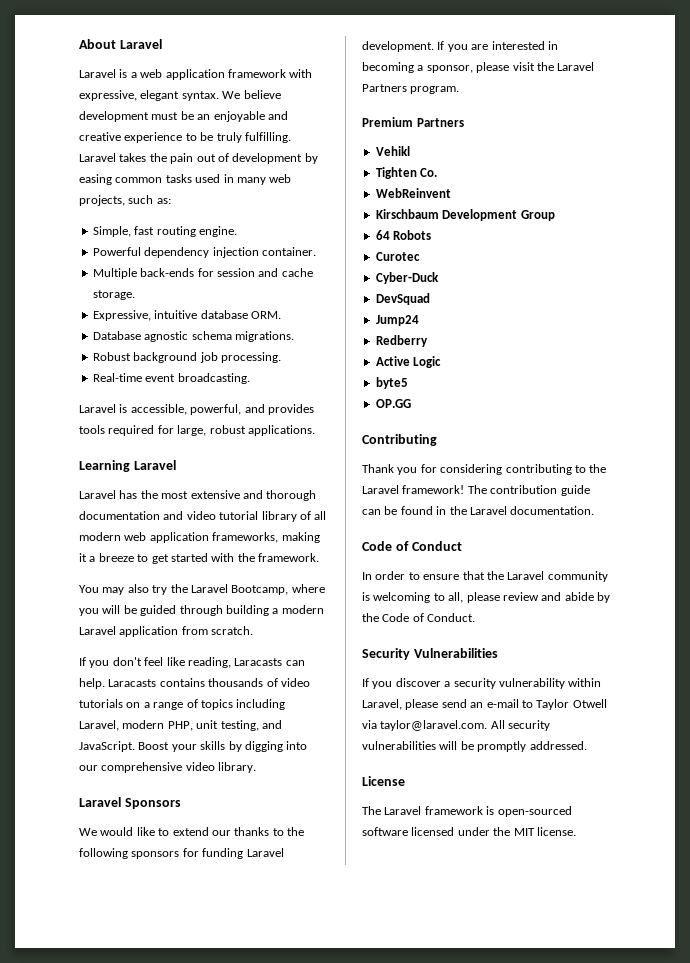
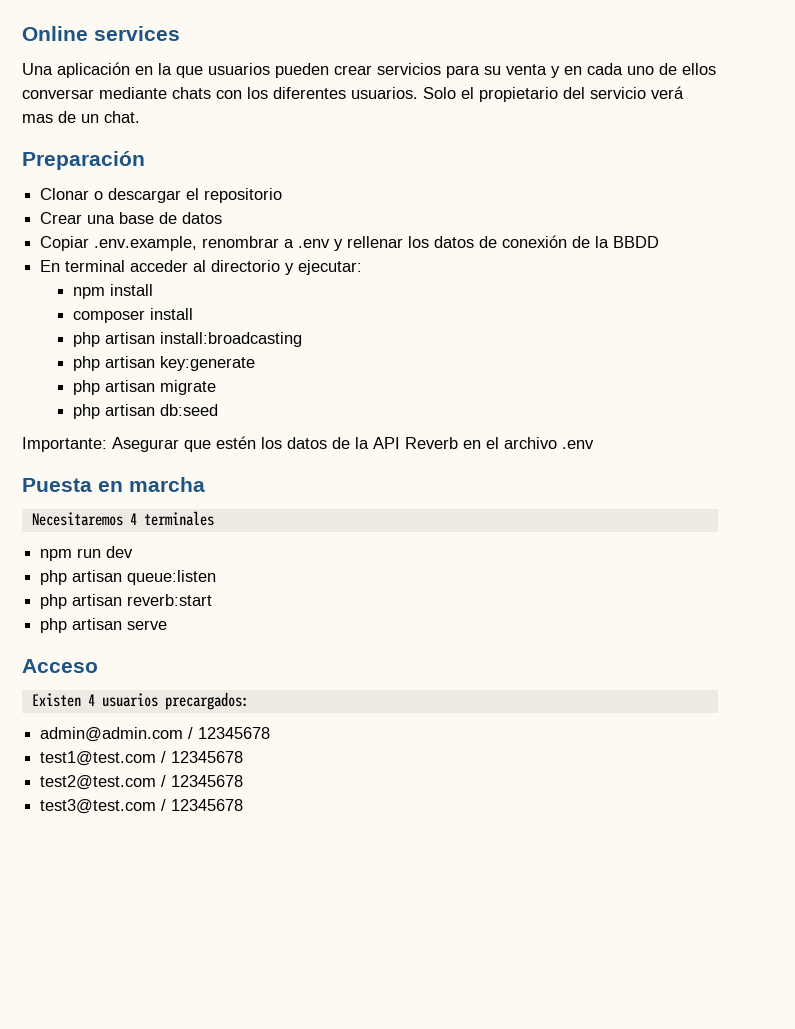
- About Laravel
- Laravel is a web application framework with expressive, elegant syntax. We believe development must be an enjoyable and creative experience to be truly fulfilling. Laravel takes the pain out of development by easing common tasks used in many web projects, such as:
- Simple, fast routing engine.
- Powerful dependency injection container.
- Multiple back-ends for session and cache storage.
- Expressive, intuitive database ORM.
- Database agnostic schema migrations.
- Robust background job processing.
- Real-time event broadcasting.
- Laravel is accessible, powerful, and provides tools required for large, robust applications.
- Learning Laravel
- Laravel has the most extensive and thorough documentation and video tutorial library of all modern web application frameworks, making it a breeze to get started with the framework.
- You may also try the Laravel Bootcamp, where you will be guided through building a modern Laravel application from scratch.
- If you don't feel like reading, Laracasts can help. Laracasts contains thousands of video tutorials on a range of topics including Laravel, modern PHP, unit testing, and JavaScript. Boost your skills by digging into our comprehensive video library.
- Laravel Sponsors
- We would like to extend our thanks to the following sponsors for funding Laravel development. If you are interested in becoming a sponsor, please visit the Laravel Partners program.
- Premium Partners
- Vehikl
- Tighten Co.
- WebReinvent
- Kirschbaum Development Group
- 64 Robots
- Curotec
- Cyber-Duck
- DevSquad
- Jump24
- Redberry
- Active Logic
- byte5
- OP.GG
- Contributing
- Thank you for considering contributing to the Laravel framework! The contribution guide can be found in the Laravel documentation.
- Code of Conduct
- In order to ensure that the Laravel community is welcoming to all, please review and abide by the Code of Conduct.
- Security Vulnerabilities
- If you discover a security vulnerability within Laravel, please send an e-mail to Taylor Otwell via taylor@laravel.com. All security vulnerabilities will be promptly addressed.
- License
- The Laravel framework is open-sourced software licensed under the MIT license.
+ Online services
+ Una aplicación en la que usuarios pueden crear servicios para su venta y en cada uno de ellos conversar mediante chats con los diferentes usuarios. Solo el propietario del servicio verá mas de un chat.
+ Preparación
+ Clonar o descargar el repositorio
+ Crear una base de datos
+ Copiar .env.example, renombrar a .env y rellenar los datos de conexión de la BBDD
+ En terminal acceder al directorio y ejecutar:
+ npm install
+ composer install
+ php artisan install:broadcasting
+ php artisan key:generate
+ php artisan migrate
+ php artisan db:seed
+ Importante: Asegurar que estén los datos de la API Reverb en el archivo .env
+ Puesta en marcha
+ Necesitaremos 4 terminales
+ npm run dev
+ php artisan queue:listen
+ php artisan reverb:start
+ php artisan serve
+ Acceso
+ Existen 4 usuarios precargados:
+ admin@admin.com / 12345678
+ test1@test.com / 12345678
+ test2@test.com / 12345678
+ test3@test.com / 12345678

